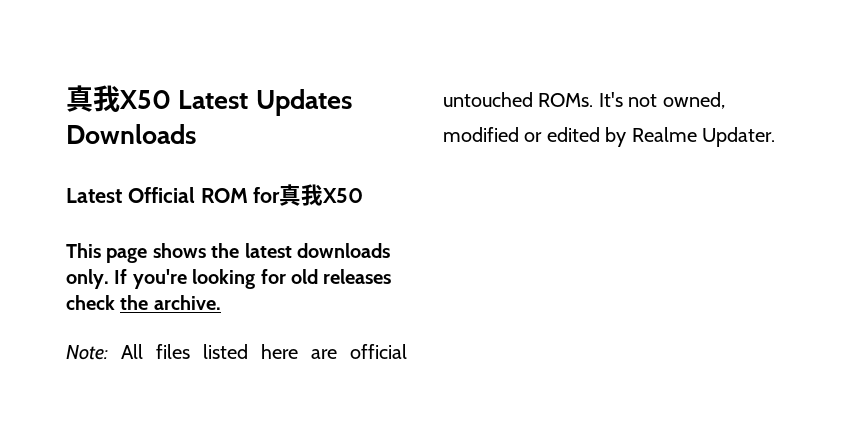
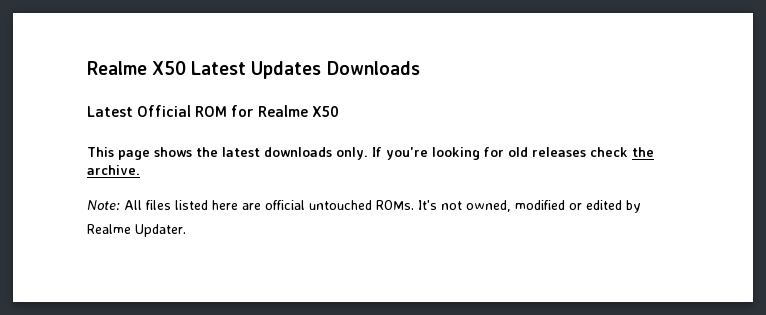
- 真我X50 Latest Updates Downloads
+ Realme X50 Latest Updates Downloads
- Latest Official ROM for真我X50
+ Latest Official ROM for Realme X50

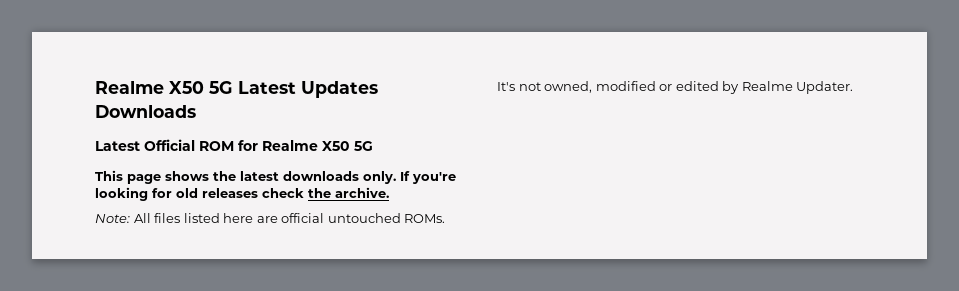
- Realme X50 Latest Updates Downloads
+ Realme X50 5G Latest Updates Downloads
- Latest Official ROM for Realme X50
+ Latest Official ROM for Realme X50 5G

